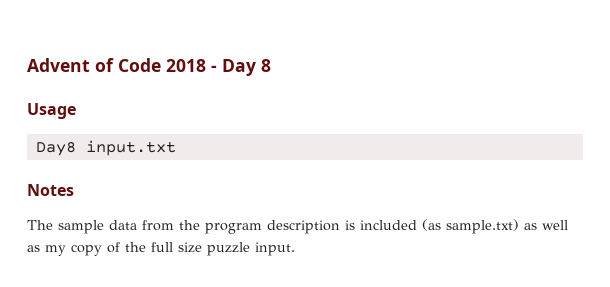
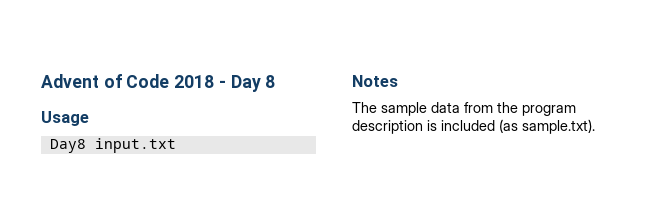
- The sample data from the program description is included (as sample.txt) as well as my copy of the full size puzzle input.
+ The sample data from the program description is included (as sample.txt).

